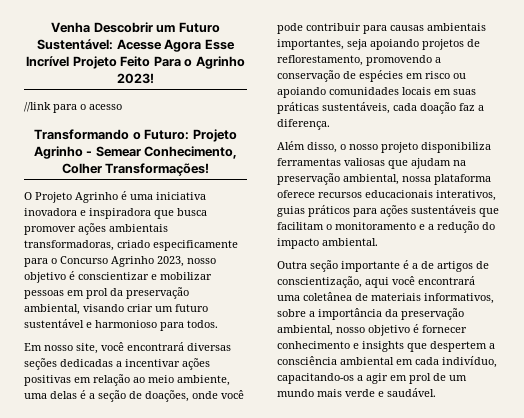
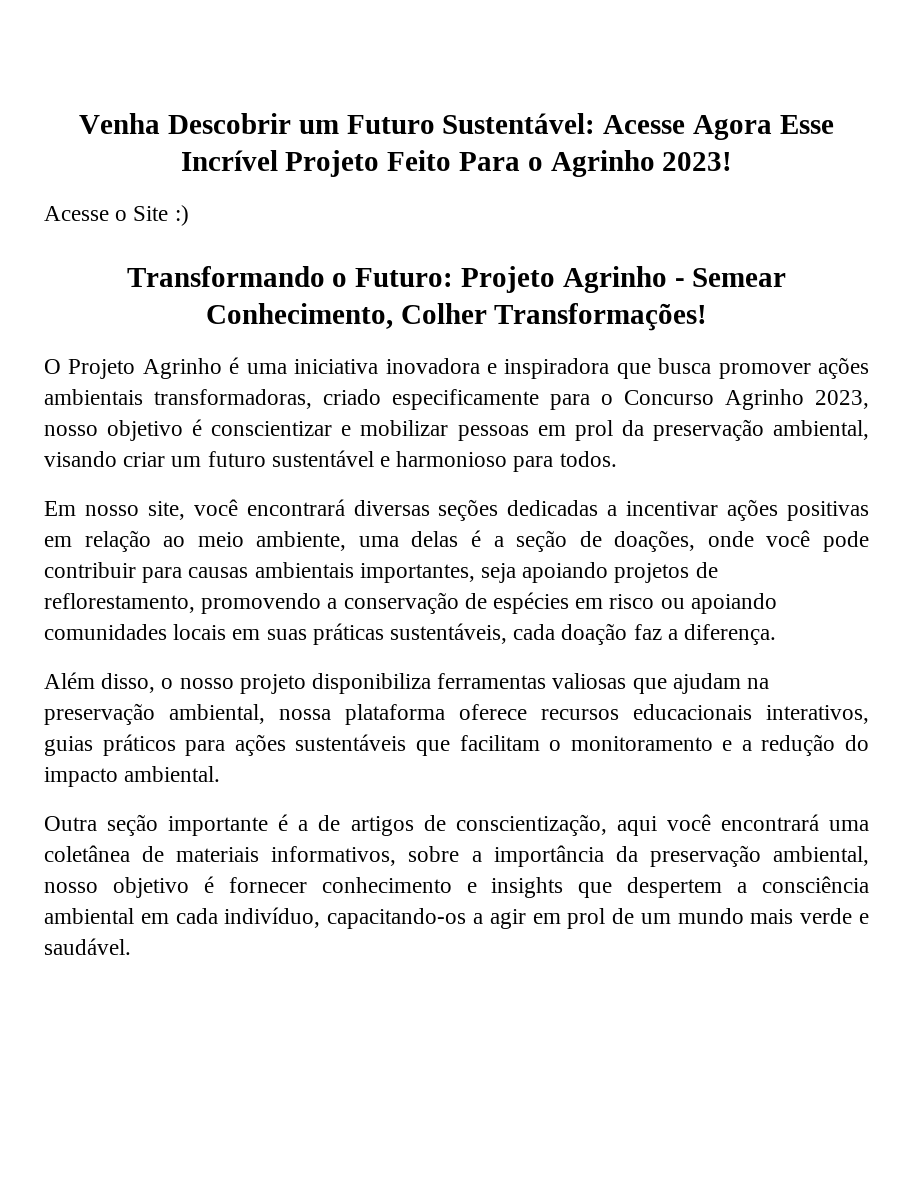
- //link para o acesso
+ Acesse o Site :)

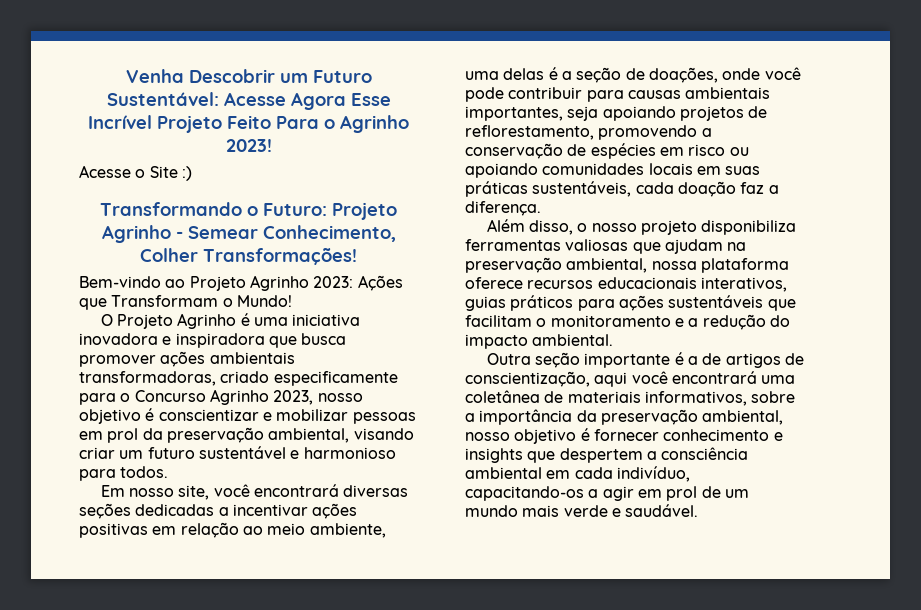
+ Bem-vindo ao Projeto Agrinho 2023: Ações que Transformam o Mundo!

